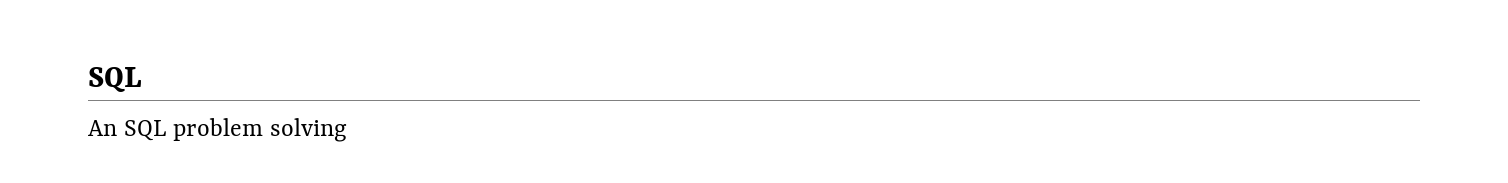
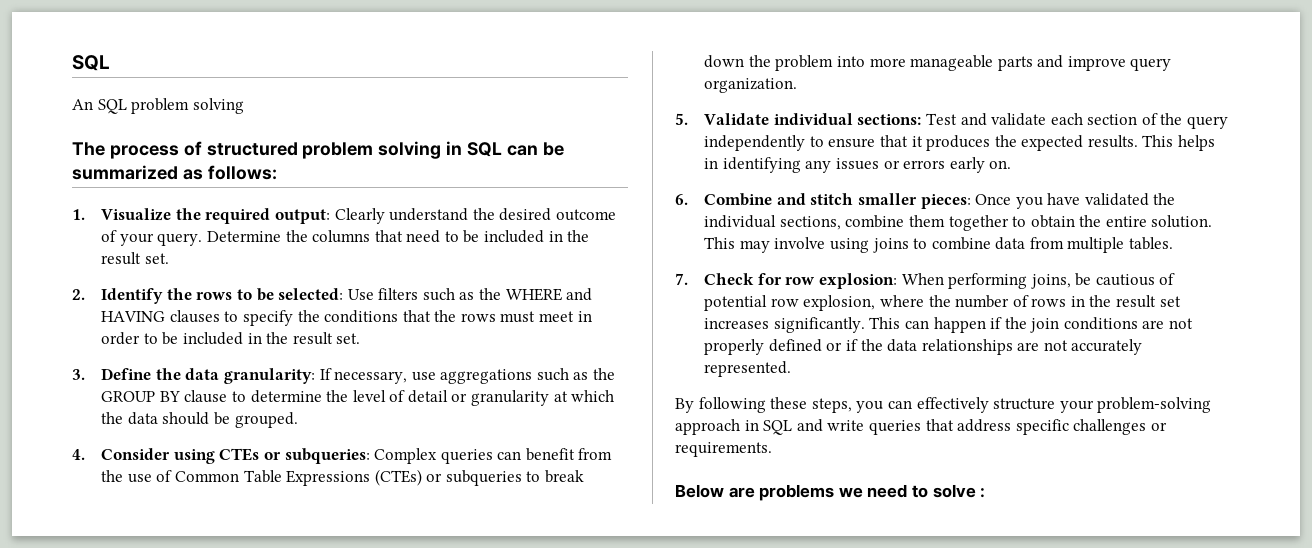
+ The process of structured problem solving in SQL can be summarized as follows:
+ 1. Visualize the required output: Clearly understand the desired outcome of your query. Determine the columns that need to be included in the result set.
+ 2. Identify the rows to be selected: Use filters such as the WHERE and HAVING clauses to specify the conditions that the rows must meet in order to be included in the result set.
+ 3. Define the data granularity: If necessary, use aggregations such as the GROUP BY clause to determine the level of detail or granularity at which the data should be grouped.
+ 4. Consider using CTEs or subqueries: Complex queries can benefit from the use of Common Table Expressions (CTEs) or subqueries to break down the problem into more manageable parts and improve query organization.
+ 5. Validate individual sections: Test and validate each section of the query independently to ensure that it produces the expected results. This helps in identifying any issues or errors early on.
+ 6. Combine and stitch smaller pieces: Once you have validated the individual sections, combine them together to obtain the entire solution. This may involve using joins to combine data from multiple tables.
+ 7. Check for row explosion: When performing joins, be cautious of potential row explosion, where the number of rows in the result set increases significantly. This can happen if the join conditions are not properly defined or if the data relationships are not accurately represented.
+ By following these steps, you can effectively structure your problem-solving approach in SQL and write queries that address specific challenges or requirements.
+ Below are problems we need to solve :

